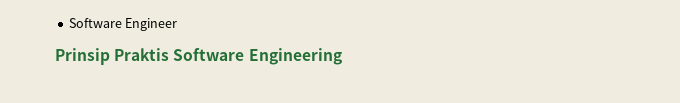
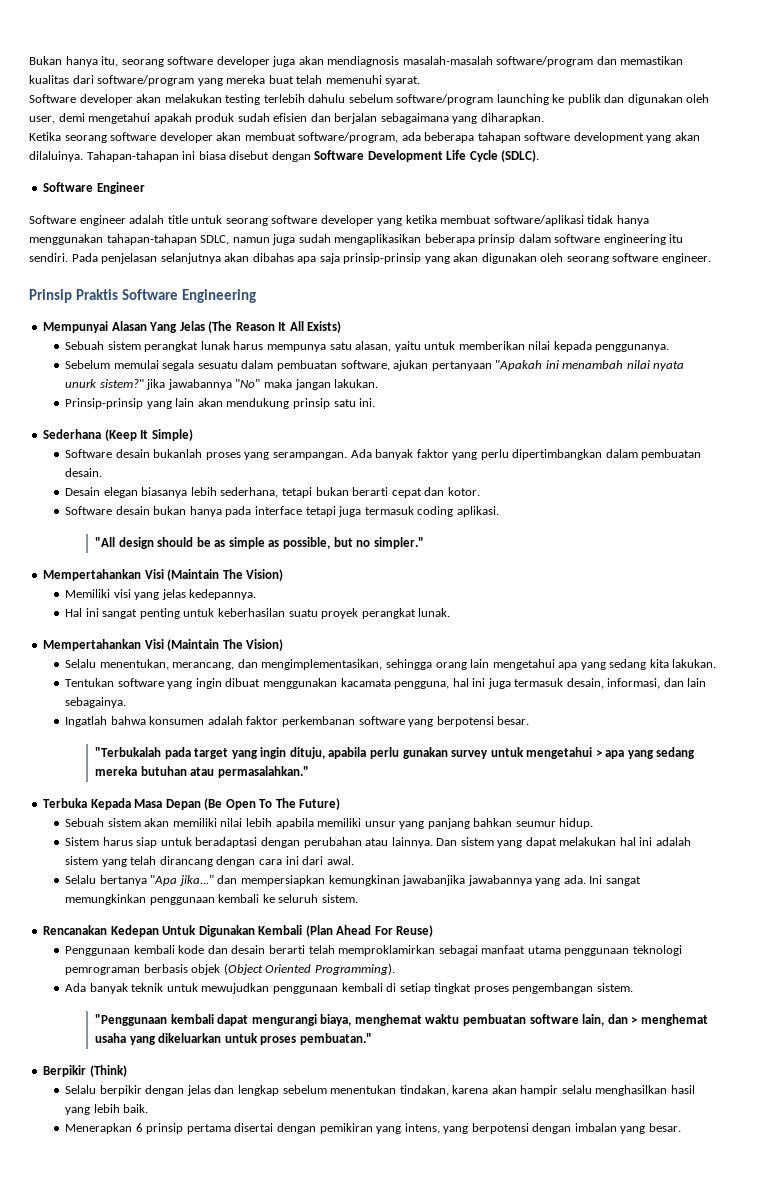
+ Bukan hanya itu, seorang software developer juga akan mendiagnosis masalah-masalah software/program dan memastikan kualitas dari software/program yang mereka buat telah memenuhi syarat.
+ Software developer akan melakukan testing terlebih dahulu sebelum software/program launching ke publik dan digunakan oleh user, demi mengetahui apakah produk sudah efisien dan berjalan sebagaimana yang diharapkan.
+ Ketika seorang software developer akan membuat software/program, ada beberapa tahapan software development yang akan dilaluinya. Tahapan-tahapan ini biasa disebut dengan Software Development Life Cycle (SDLC).
  Software Engineer
+ Software engineer adalah title untuk seorang software developer yang ketika membuat software/aplikasi tidak hanya menggunakan tahapan-tahapan SDLC, namun juga sudah mengaplikasikan beberapa prinsip dalam software engineering itu sendiri. Pada penjelasan selanjutnya akan dibahas apa saja prinsip-prinsip yang akan digunakan oleh seorang software engineer.
  Prinsip Praktis Software Engineering
+ Mempunyai Alasan Yang Jelas (The Reason It All Exists)
+ Sebuah sistem perangkat lunak harus mempunya satu alasan, yaitu untuk memberikan nilai kepada penggunanya.
+ Sebelum memulai segala sesuatu dalam pembuatan software, ajukan pertanyaan "Apakah ini menambah nilai nyata unurk sistem?" jika jawabannya "No" maka jangan lakukan.
+ Prinsip-prinsip yang lain akan mendukung prinsip satu ini.
+ Sederhana (Keep It Simple)
+ Software desain bukanlah proses yang serampangan. Ada banyak faktor yang perlu dipertimbangkan dalam pembuatan desain.
+ Desain elegan biasanya lebih sederhana, tetapi bukan berarti cepat dan kotor.
+ Software desain bukan hanya pada interface tetapi juga termasuk coding aplikasi.
+ "All design should be as simple as possible, but no simpler."
+ Mempertahankan Visi (Maintain The Vision)
+ Memiliki visi yang jelas kedepannya.
+ Hal ini sangat penting untuk keberhasilan suatu proyek perangkat lunak.
+ Mempertahankan Visi (Maintain The Vision)
+ Selalu menentukan, merancang, dan mengimplementasikan, sehingga orang lain mengetahui apa yang sedang kita lakukan.
+ Tentukan software yang ingin dibuat menggunakan kacamata pengguna, hal ini juga termasuk desain, informasi, dan lain sebagainya.
+ Ingatlah bahwa konsumen adalah faktor perkembanan software yang berpotensi besar.
+ "Terbukalah pada target yang ingin dituju, apabila perlu gunakan survey untuk mengetahui > apa yang sedang mereka butuhan atau permasalahkan."
+ Terbuka Kepada Masa Depan (Be Open To The Future)
+ Sebuah sistem akan memiliki nilai lebih apabila memiliki unsur yang panjang bahkan seumur hidup.
+ Sistem harus siap untuk beradaptasi dengan perubahan atau lainnya. Dan sistem yang dapat melakukan hal ini adalah sistem yang telah dirancang dengan cara ini dari awal.
+ Selalu bertanya "Apa jika..." dan mempersiapkan kemungkinan jawabanjika jawabannya yang ada. Ini sangat memungkinkan penggunaan kembali ke seluruh sistem.
+ Rencanakan Kedepan Untuk Digunakan Kembali (Plan Ahead For Reuse)
+ Penggunaan kembali kode dan desain berarti telah memproklamirkan sebagai manfaat utama penggunaan teknologi pemrograman berbasis objek (Object Oriented Programming).
+ Ada banyak teknik untuk mewujudkan penggunaan kembali di setiap tingkat proses pengembangan sistem.
+ "Penggunaan kembali dapat mengurangi biaya, menghemat waktu pembuatan software lain, dan > menghemat usaha yang dikeluarkan untuk proses pembuatan."
+ Berpikir (Think)
+ Selalu berpikir dengan jelas dan lengkap sebelum menentukan tindakan, karena akan hampir selalu menghasilkan hasil yang lebih baik.
+ Menerapkan 6 prinsip pertama disertai dengan pemikiran yang intens, yang berpotensi dengan imbalan yang besar.

